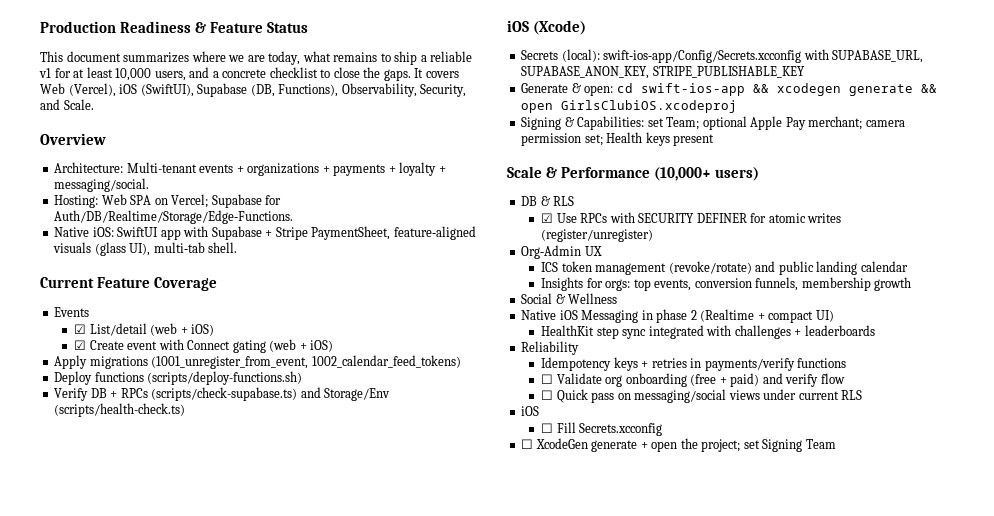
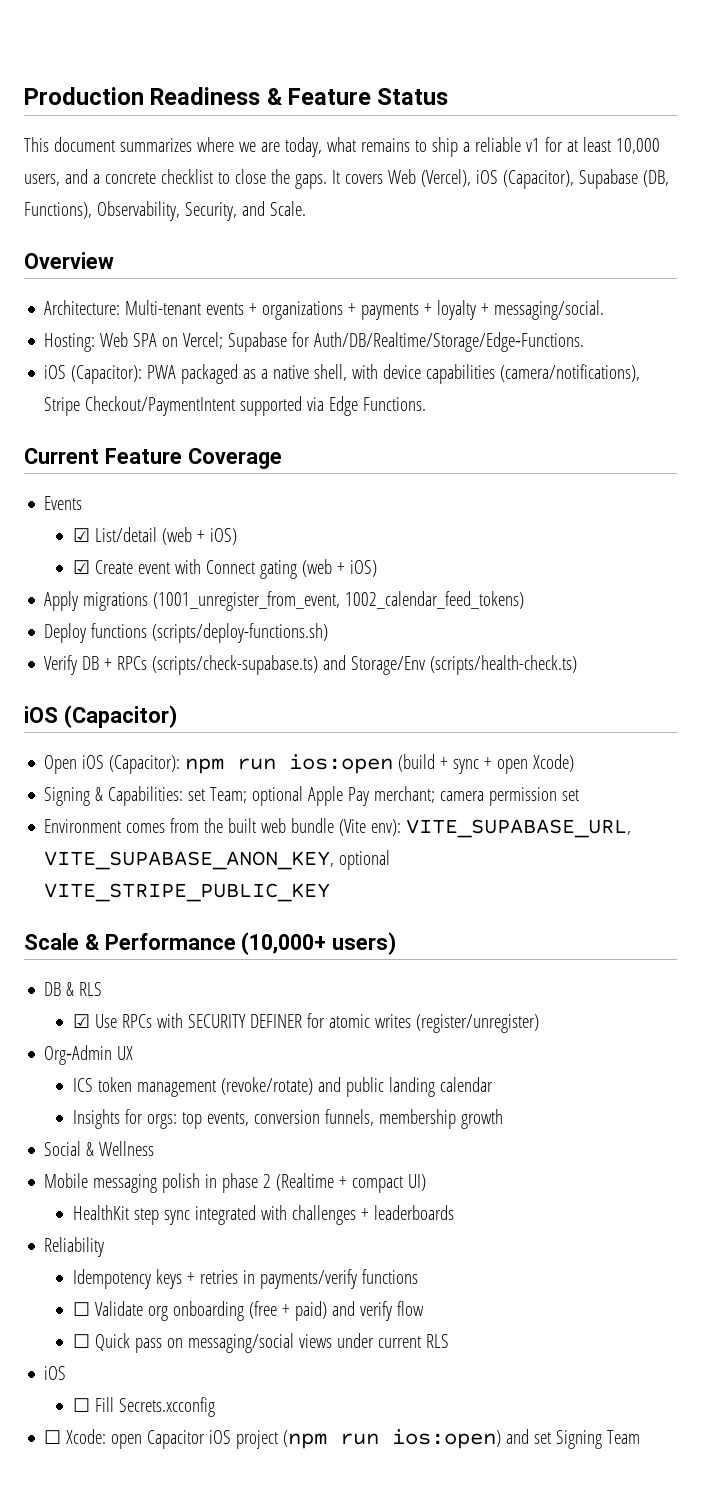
- It covers Web (Vercel), iOS (SwiftUI), Supabase (DB, Functions), Observability, Security, and Scale.
+ It covers Web (Vercel), iOS (Capacitor), Supabase (DB, Functions), Observability, Security, and Scale.
- Native iOS: SwiftUI app with Supabase + Stripe PaymentSheet, feature‑aligned visuals (glass UI), multi‑tab shell.
+ iOS (Capacitor): PWA packaged as a native shell, with device capabilities (camera/notifications), Stripe Checkout/PaymentIntent supported via Edge Functions.
- iOS (Xcode)
- Secrets (local): swift‑ios‑app/Config/Secrets.xcconfig with SUPABASE_URL, SUPABASE_ANON_KEY, STRIPE_PUBLISHABLE_KEY
- Generate & open: cd swift-ios-app && xcodegen generate && open GirlsClubiOS.xcodeproj
+ iOS (Capacitor)
+ Open iOS (Capacitor): npm run ios:open (build + sync + open Xcode)
- Signing & Capabilities: set Team; optional Apple Pay merchant; camera permission set; Health keys present
+ Signing & Capabilities: set Team; optional Apple Pay merchant; camera permission set
+ Environment comes from the built web bundle (Vite env): VITE_SUPABASE_URL, VITE_SUPABASE_ANON_KEY, optional VITE_STRIPE_PUBLIC_KEY
- Native iOS Messaging in phase 2 (Realtime + compact UI)
+ Mobile messaging polish in phase 2 (Realtime + compact UI)
- ☐ XcodeGen generate + open the project; set Signing Team
+ ☐ Xcode: open Capacitor iOS project (npm run ios:open) and set Signing Team

